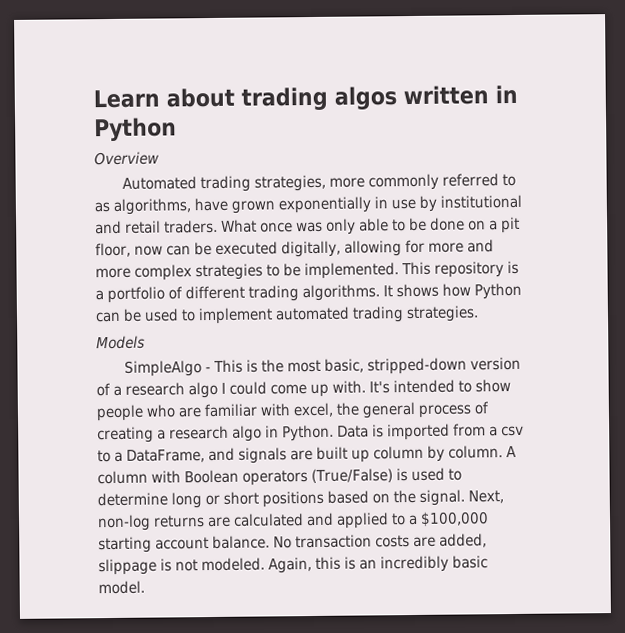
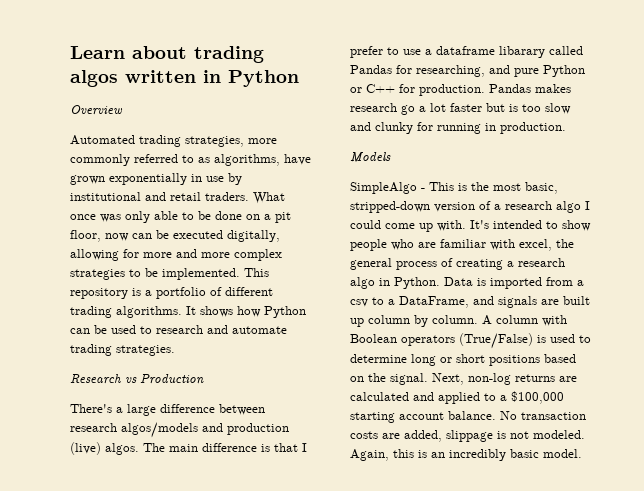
- It shows how Python can be used to implement automated trading strategies.
+ It shows how Python can be used to research and automate trading strategies.
+ Research vs Production
+ There's a large difference between research algos/models and production (live) algos. The main difference is that I prefer to use a dataframe libarary called Pandas for researching, and pure Python or C++ for production. Pandas makes research go a lot faster but is too slow and clunky for running in production.

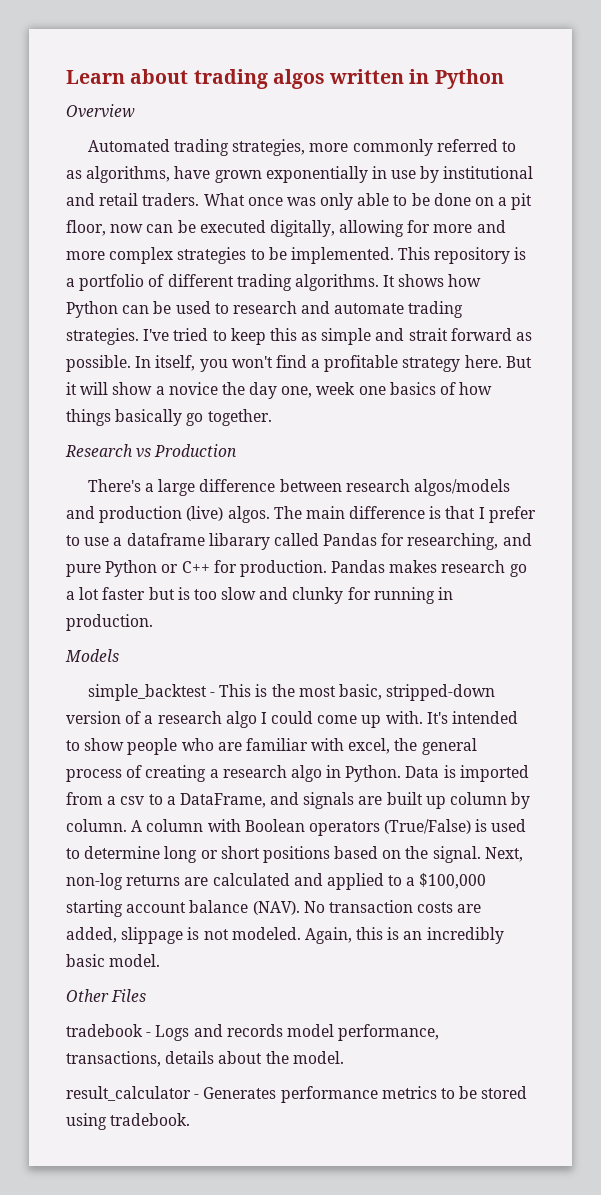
+ I've tried to keep this as simple and strait forward as possible. In itself, you won't find a profitable strategy here. But it will show a novice the day one, week one basics of how things basically go together.
- SimpleAlgo - This is the most basic, stripped-down version of a research algo I could come up with.
+ simple_backtest - This is the most basic, stripped-down version of a research algo I could come up with.
- Next, non-log returns are calculated and applied to a $100,000 starting account balance.
+ Next, non-log returns are calculated and applied to a $100,000 starting account balance (NAV).
+ Other Files
+ tradebook - Logs and records model performance, transactions, details about the model.
+ result_calculator - Generates performance metrics to be stored using tradebook.

